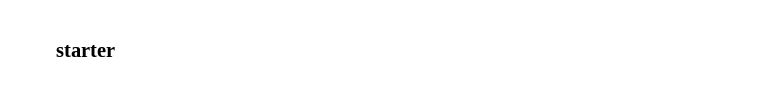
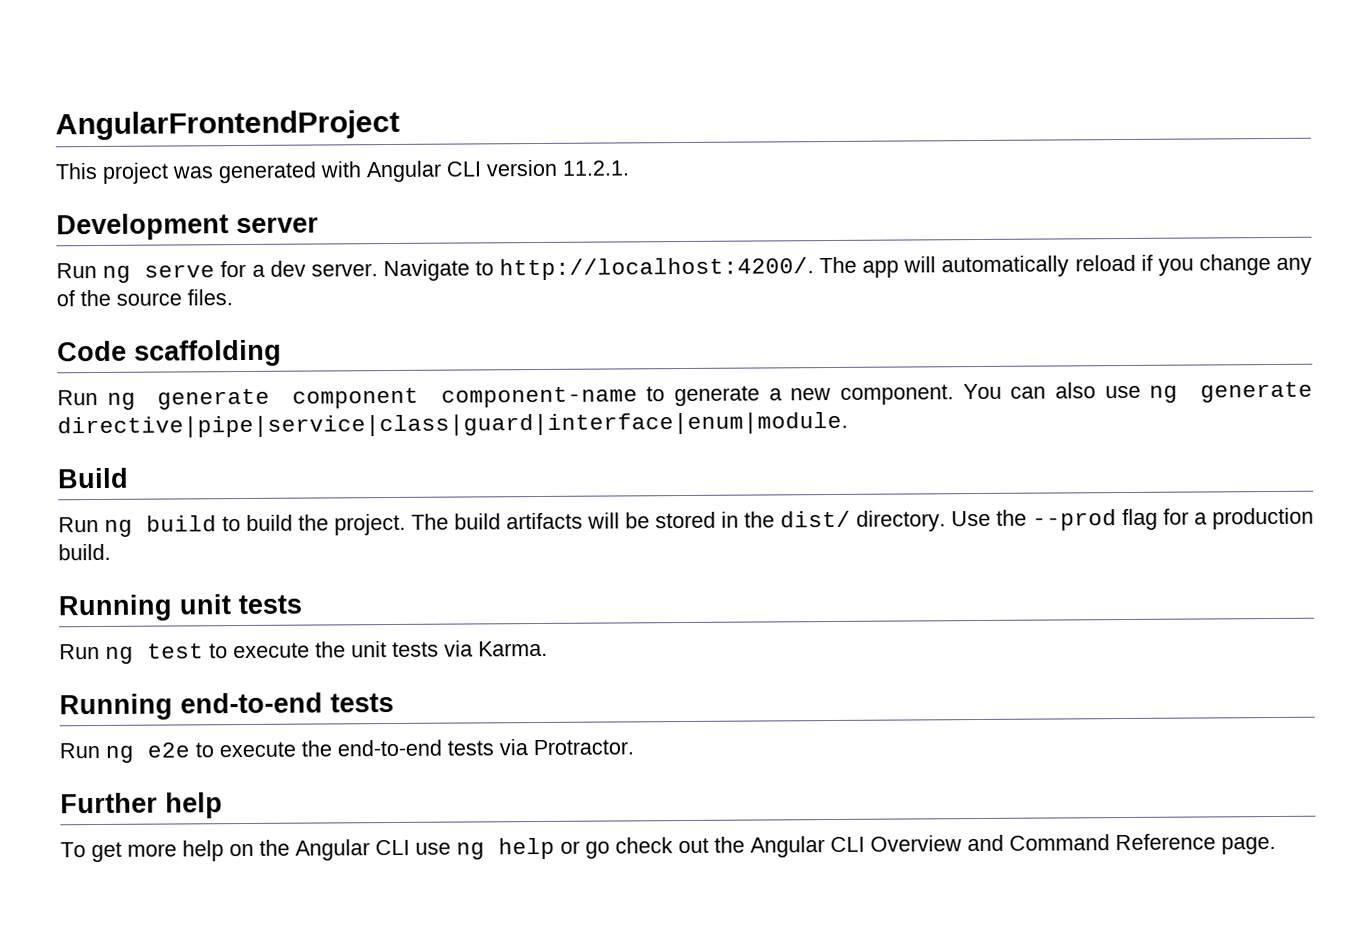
- starter
+ AngularFrontendProject
+ This project was generated with Angular CLI version 11.2.1.
+ Development server
+ Run ng serve for a dev server. Navigate to http://localhost:4200/. The app will automatically reload if you change any of the source files.
+ Code scaffolding
+ Run ng generate component component-name to generate a new component. You can also use ng generate directive|pipe|service|class|guard|interface|enum|module.
+ Build
+ Run ng build to build the project. The build artifacts will be stored in the dist/ directory. Use the --prod flag for a production build.
+ Running unit tests
+ Run ng test to execute the unit tests via Karma.
+ Running end-to-end tests
+ Run ng e2e to execute the end-to-end tests via Protractor.
+ Further help
+ To get more help on the Angular CLI use ng help or go check out the Angular CLI Overview and Command Reference page.

